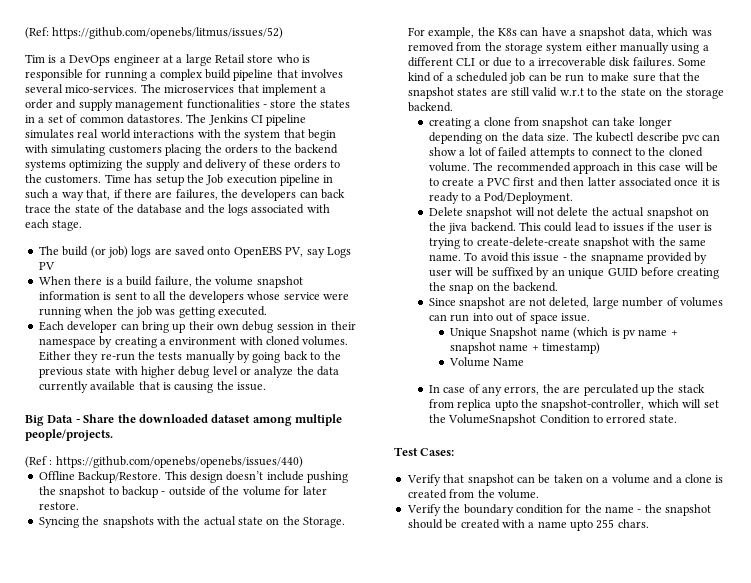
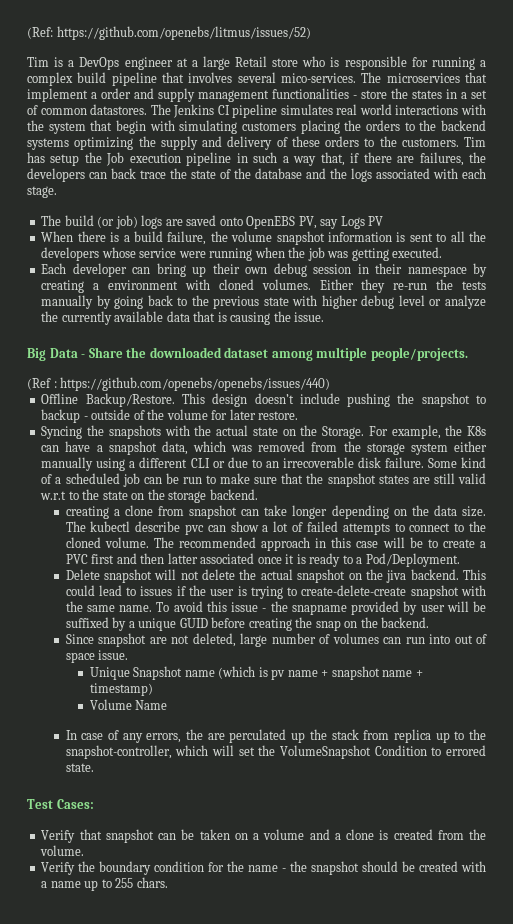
- Time has setup the Job execution pipeline in such a way that, if there are failures, the developers can back trace the state of the database and the logs associated with each stage.
+ Tim has setup the Job execution pipeline in such a way that, if there are failures, the developers can back trace the state of the database and the logs associated with each stage.
- Either they re-run the tests manually by going back to the previous state with higher debug level or analyze the data currently available that is causing the issue.
+ Either they re-run the tests manually by going back to the previous state with higher debug level or analyze the currently available data that is causing the issue.
- For example, the K8s can have a snapshot data, which was removed from the storage system either manually using a different CLI or due to a irrecoverable disk failures.
+ For example, the K8s can have a snapshot data, which was removed from the storage system either manually using a different CLI or due to an irrecoverable disk failure.
- To avoid this issue - the snapname provided by user will be suffixed by an unique GUID before creating the snap on the backend.
+ To avoid this issue - the snapname provided by user will be suffixed by a unique GUID before creating the snap on the backend.
- In case of any errors, the are perculated up the stack from replica upto the snapshot-controller, which will set the VolumeSnapshot Condition to errored state.
+ In case of any errors, the are perculated up the stack from replica up to the snapshot-controller, which will set the VolumeSnapshot Condition to errored state.
- Verify the boundary condition for the name - the snapshot should be created with a name upto 255 chars.
+ Verify the boundary condition for the name - the snapshot should be created with a name up to 255 chars.

